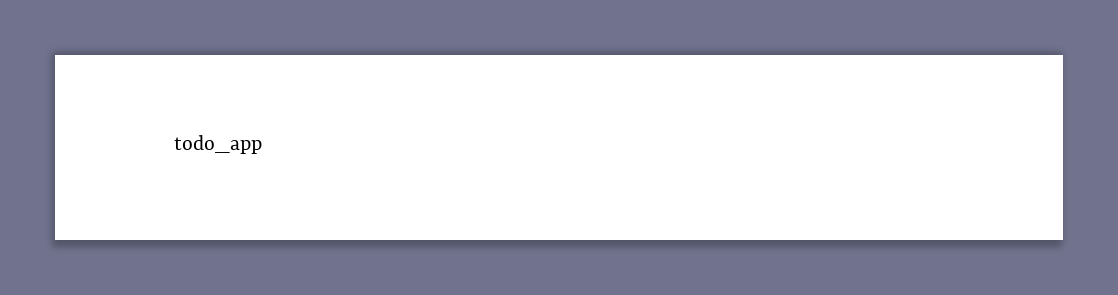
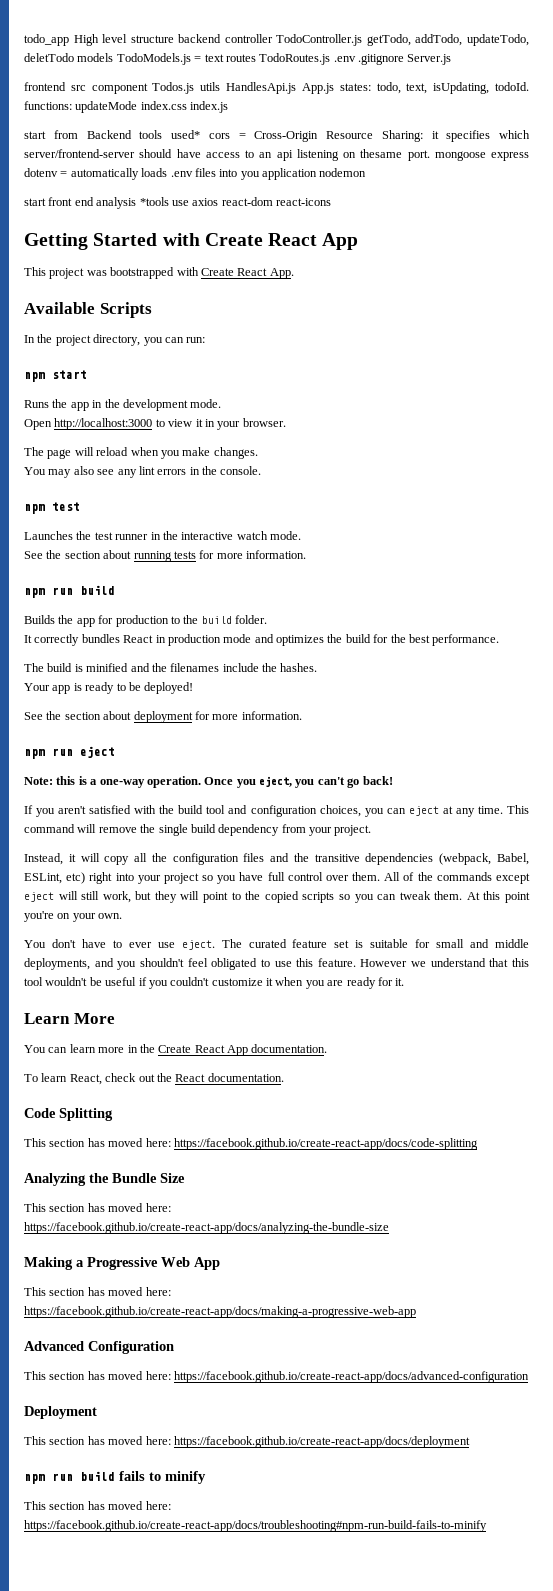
- todo_app
+ todo_app High level structure backend controller TodoController.js getTodo, addTodo, updateTodo, deletTodo models TodoModels.js = text routes TodoRoutes.js .env .gitignore Server.js
+ frontend src component Todos.js utils HandlesApi.js App.js states: todo, text, isUpdating, todoId. functions: updateMode index.css index.js
+ start from Backend tools used* cors = Cross-Origin Resource Sharing: it specifies which server/frontend-server should have access to an api listening on thesame port. mongoose express dotenv = automatically loads .env files into you application nodemon
+ start front end analysis *tools use axios react-dom react-icons
+ Getting Started with Create React App
+ This project was bootstrapped with Create React App.
+ Available Scripts
+ In the project directory, you can run:
+ npm start
+ Runs the app in the development mode.
+ Open http://localhost:3000 to view it in your browser.
+ The page will reload when you make changes.
+ You may also see any lint errors in the console.
+ npm test
+ Launches the test runner in the interactive watch mode.
+ See the section about running tests for more information.
+ npm run build
+ Builds the app for production to the build folder.
+ It correctly bundles React in production mode and optimizes the build for the best performance.
+ The build is minified and the filenames include the hashes.
+ Your app is ready to be deployed!
+ See the section about deployment for more information.
+ npm run eject
+ Note: this is a one-way operation. Once you eject, you can't go back!
+ If you aren't satisfied with the build tool and configuration choices, you can eject at any time. This command will remove the single build dependency from your project.
+ Instead, it will copy all the configuration files and the transitive dependencies (webpack, Babel, ESLint, etc) right into your project so you have full control over them. All of the commands except eject will still work, but they will point to the copied scripts so you can tweak them. At this point you're on your own.
+ You don't have to ever use eject. The curated feature set is suitable for small and middle deployments, and you shouldn't feel obligated to use this feature. However we understand that this tool wouldn't be useful if you couldn't customize it when you are ready for it.
+ Learn More
+ You can learn more in the Create React App documentation.
+ To learn React, check out the React documentation.
+ Code Splitting
+ This section has moved here: https://facebook.github.io/create-react-app/docs/code-splitting
+ Analyzing the Bundle Size
+ This section has moved here: https://facebook.github.io/create-react-app/docs/analyzing-the-bundle-size
+ Making a Progressive Web App
+ This section has moved here: https://facebook.github.io/create-react-app/docs/making-a-progressive-web-app
+ Advanced Configuration
+ This section has moved here: https://facebook.github.io/create-react-app/docs/advanced-configuration
+ Deployment
+ This section has moved here: https://facebook.github.io/create-react-app/docs/deployment
+ npm run build fails to minify
+ This section has moved here: https://facebook.github.io/create-react-app/docs/troubleshooting#npm-run-build-fails-to-minify

